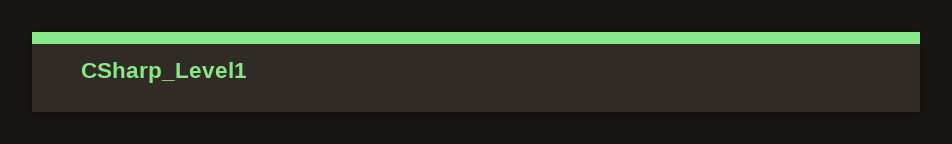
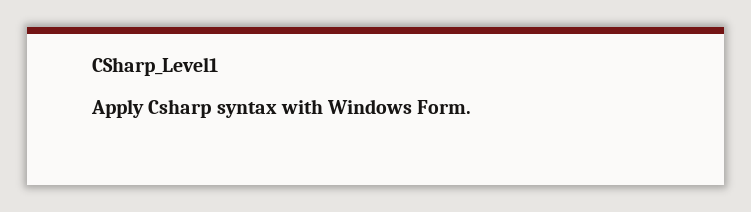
+ Apply Csharp syntax with Windows Form.

